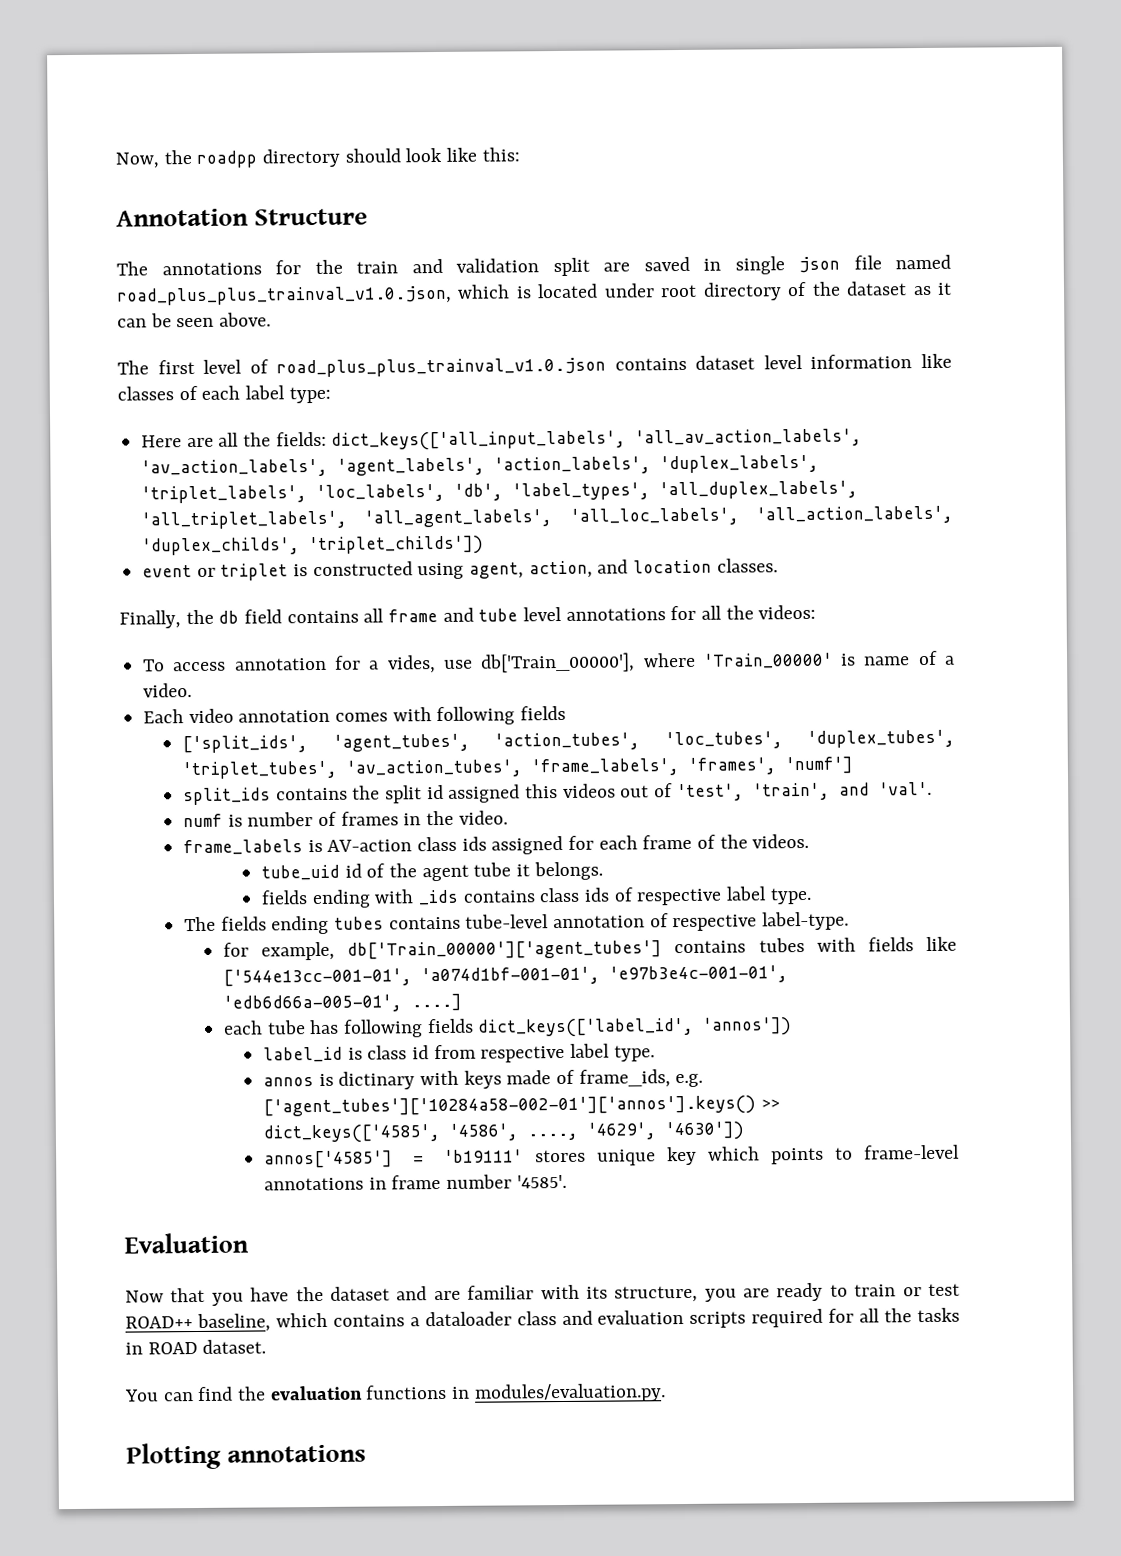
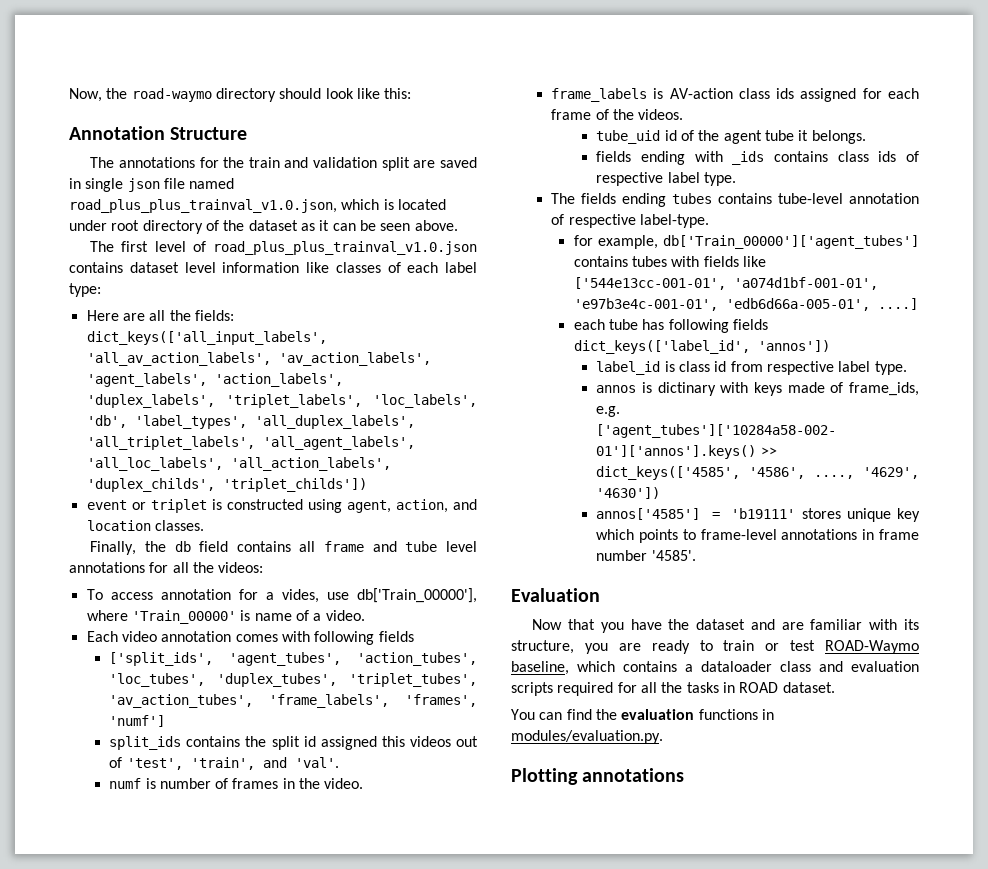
- Now, the roadpp directory should look like this:
+ Now, the road-waymo directory should look like this:
- Now that you have the dataset and are familiar with its structure, you are ready to train or test ROAD++ baseline, which contains a dataloader class and evaluation scripts required for all the tasks in ROAD dataset.
+ Now that you have the dataset and are familiar with its structure, you are ready to train or test ROAD-Waymo baseline, which contains a dataloader class and evaluation scripts required for all the tasks in ROAD dataset.

